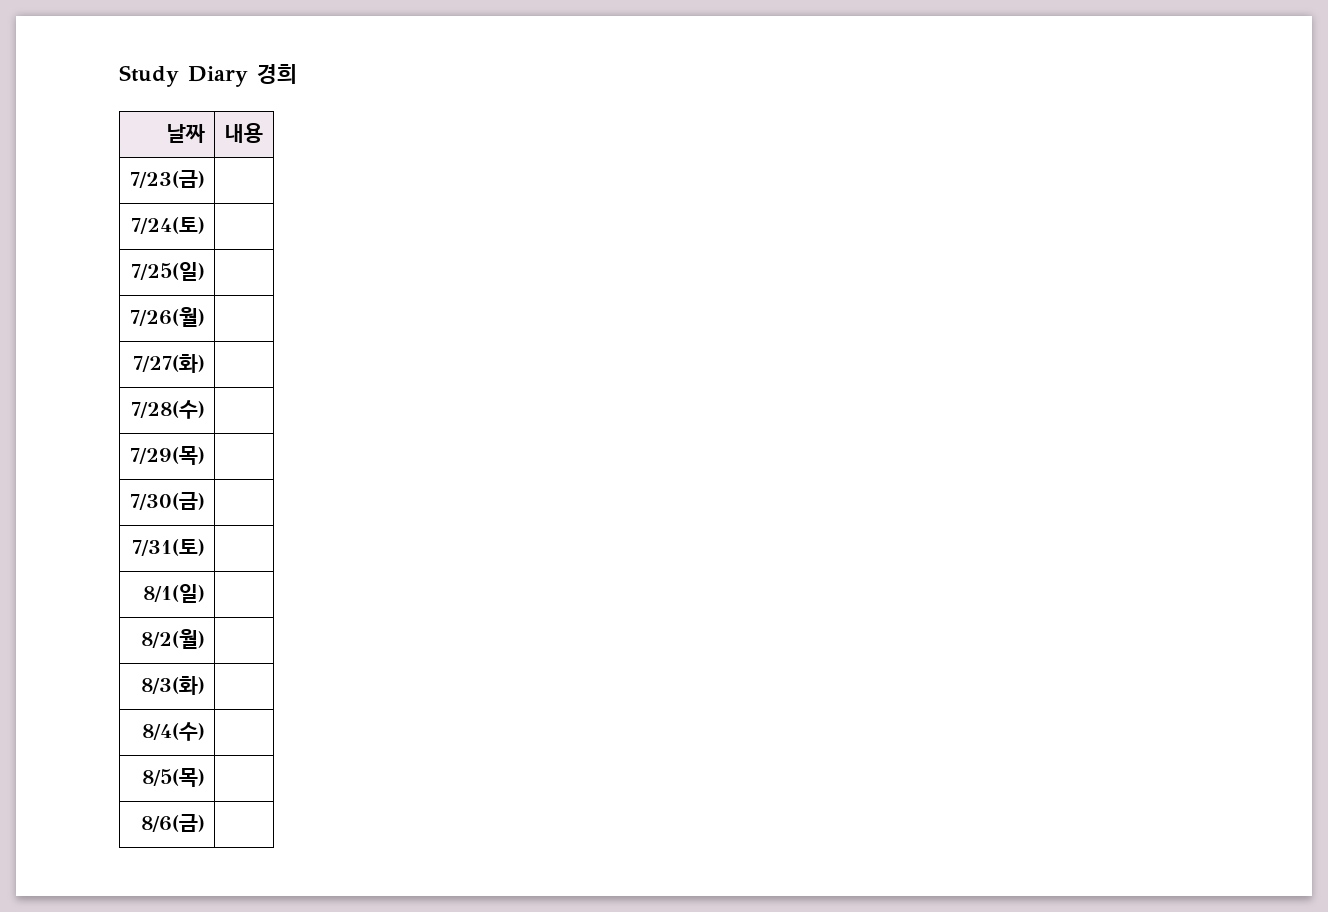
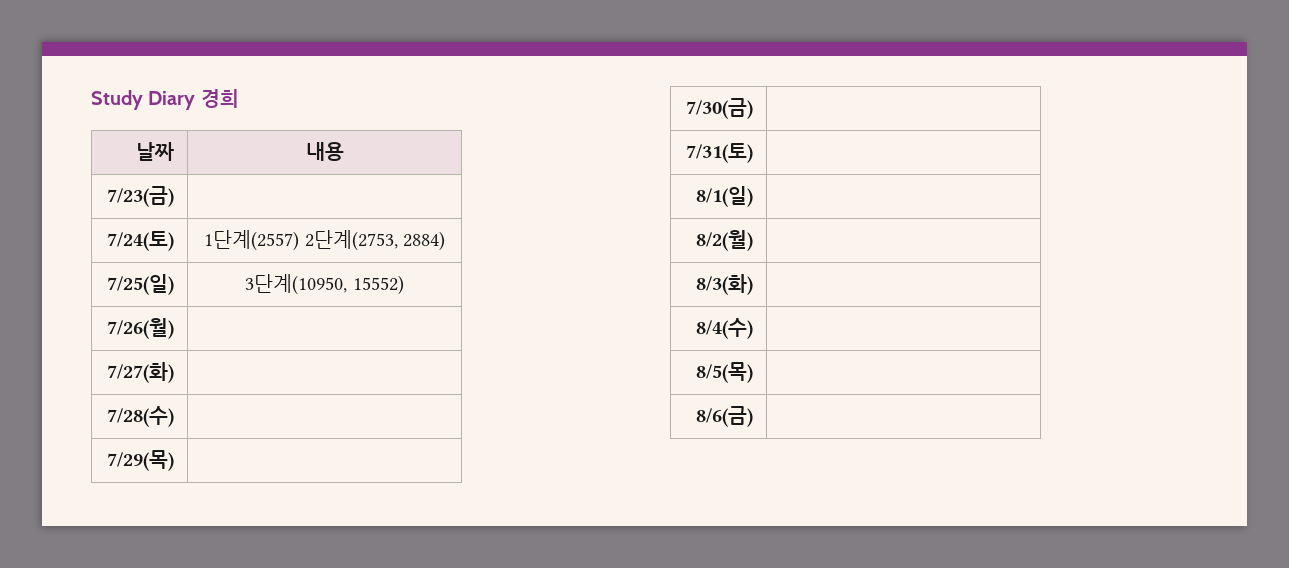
- 7/24(토) |
+ 7/24(토) | 1단계(2557) 2단계(2753, 2884)
- 7/25(일) |
+ 7/25(일) | 3단계(10950, 15552)

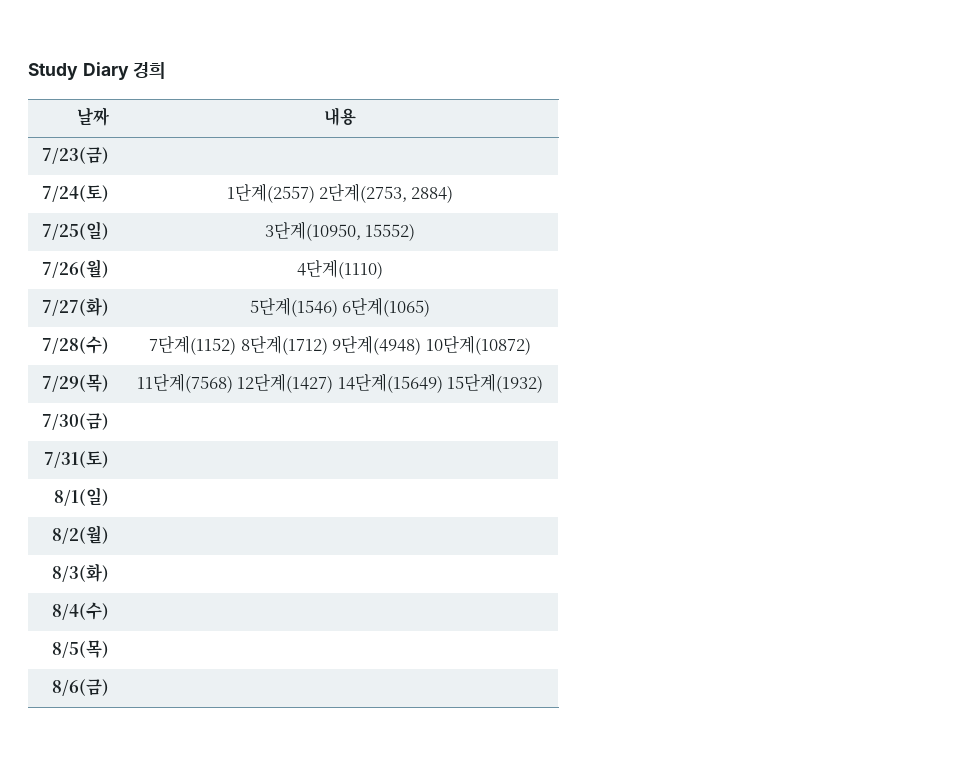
- 7/26(월) |
+ 7/26(월) | 4단계(1110)
- 7/27(화) |
+ 7/27(화) | 5단계(1546) 6단계(1065)
- 7/28(수) |
- 7/29(목) |
+ 7/28(수) | 7단계(1152) 8단계(1712) 9단계(4948) 10단계(10872)
+ 7/29(목) | 11단계(7568) 12단계(1427) 14단계(15649) 15단계(1932)

